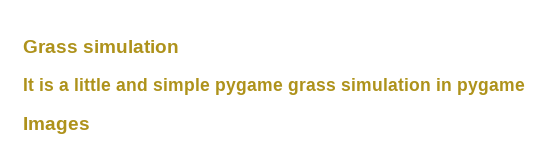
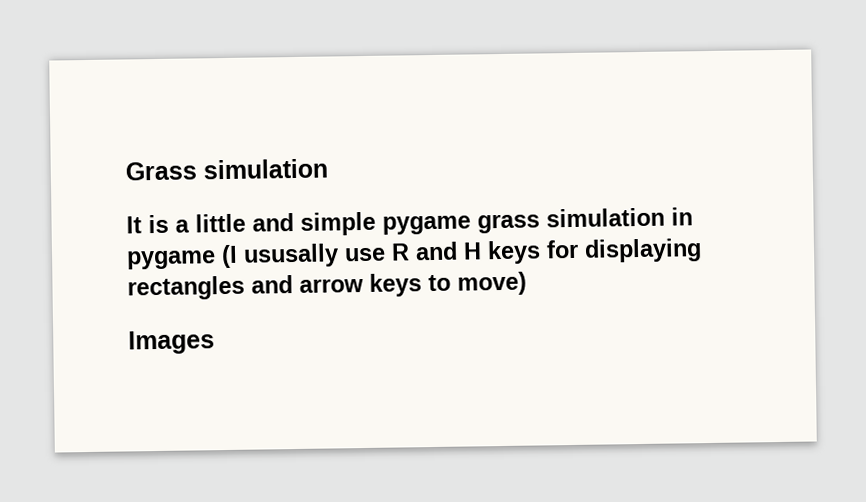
- It is a little and simple pygame grass simulation in pygame
+ It is a little and simple pygame grass simulation in pygame (I ususally use R and H keys for displaying rectangles and arrow keys to move)

